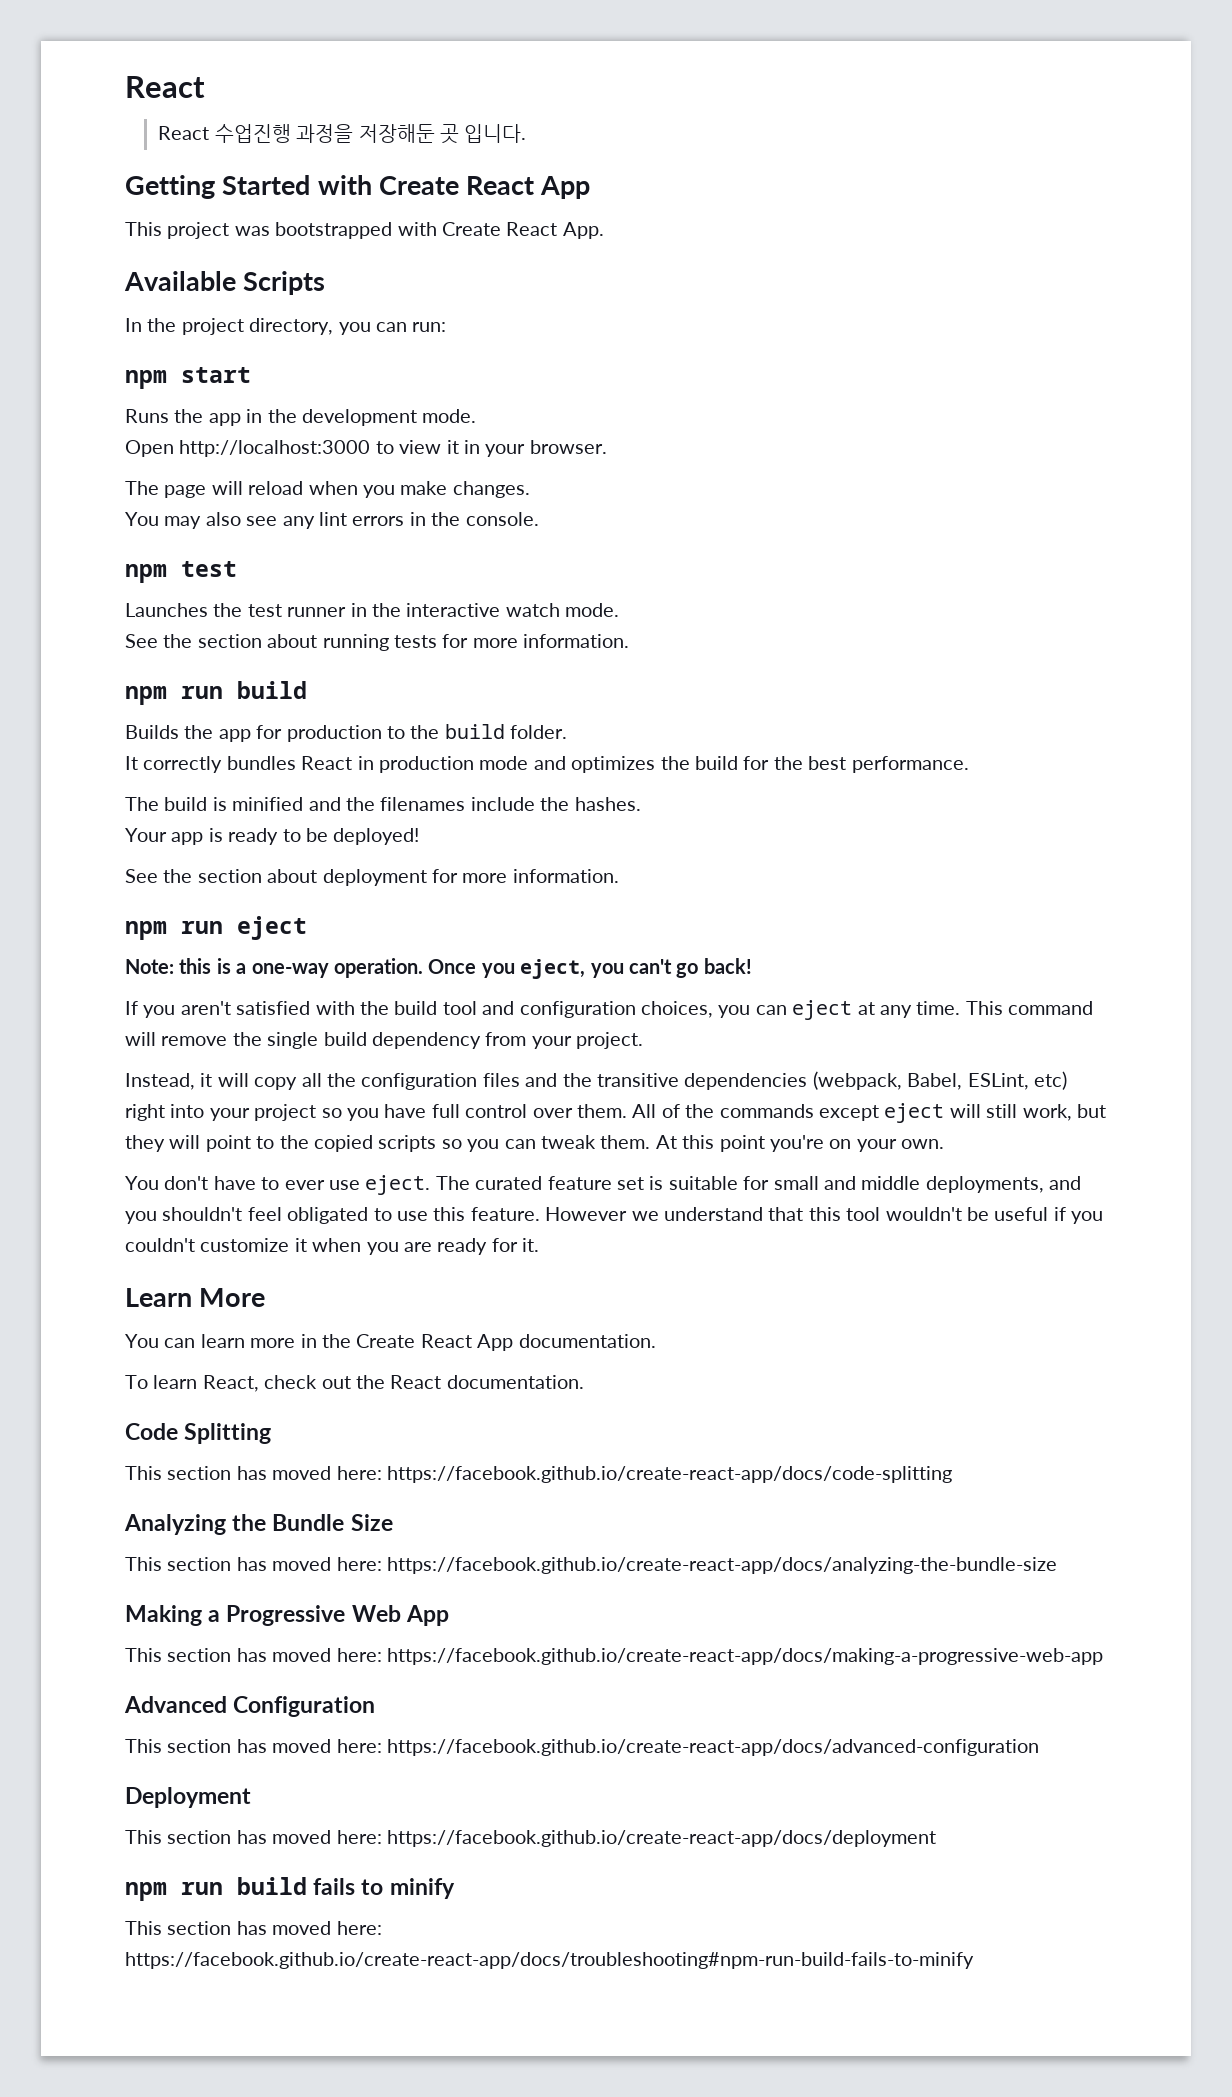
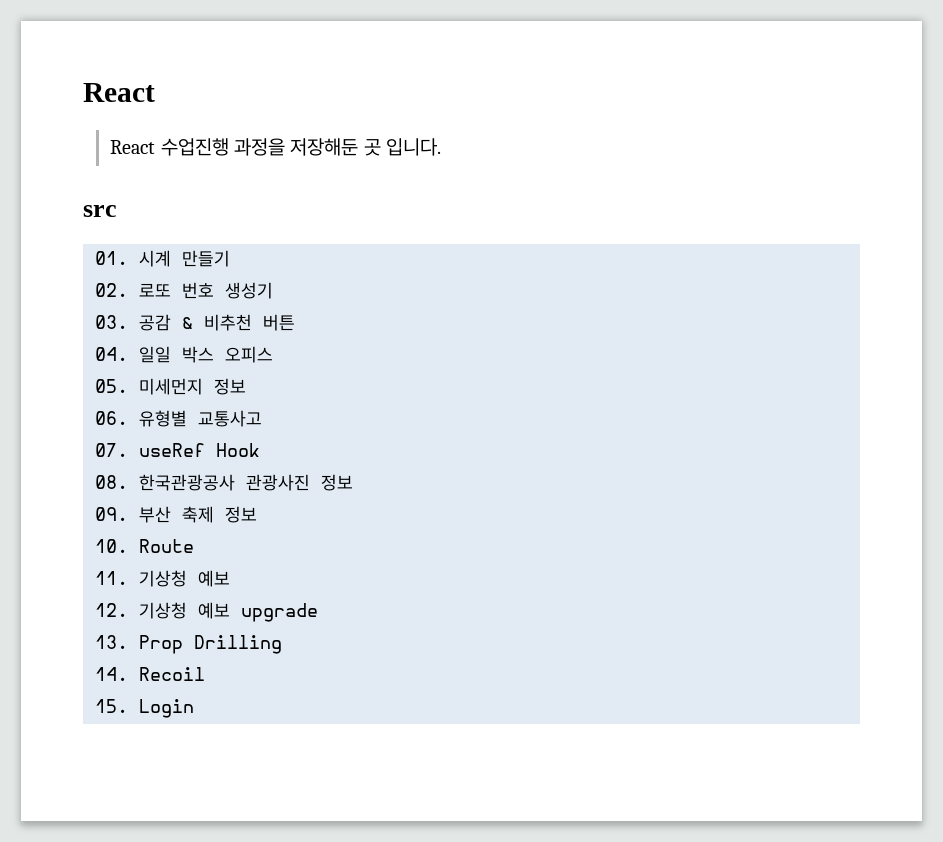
- Getting Started with Create React App
- This project was bootstrapped with Create React App.
- Available Scripts
- In the project directory, you can run:
- npm start
- Runs the app in the development mode.
- Open http://localhost:3000 to view it in your browser.
- The page will reload when you make changes.
- You may also see any lint errors in the console.
- npm test
- Launches the test runner in the interactive watch mode.
- See the section about running tests for more information.
- npm run build
- Builds the app for production to the build folder.
- It correctly bundles React in production mode and optimizes the build for the best performance.
- The build is minified and the filenames include the hashes.
- Your app is ready to be deployed!
- See the section about deployment for more information.
- npm run eject
- Note: this is a one-way operation. Once you eject, you can't go back!
- If you aren't satisfied with the build tool and configuration choices, you can eject at any time. This command will remove the single build dependency from your project.
- Instead, it will copy all the configuration files and the transitive dependencies (webpack, Babel, ESLint, etc) right into your project so you have full control over them. All of the commands except eject will still work, but they will point to the copied scripts so you can tweak them. At this point you're on your own.
- You don't have to ever use eject. The curated feature set is suitable for small and middle deployments, and you shouldn't feel obligated to use this feature. However we understand that this tool wouldn't be useful if you couldn't customize it when you are ready for it.
- Learn More
- You can learn more in the Create React App documentation.
- To learn React, check out the React documentation.
- Code Splitting
- This section has moved here: https://facebook.github.io/create-react-app/docs/code-splitting
- Analyzing the Bundle Size
- This section has moved here: https://facebook.github.io/create-react-app/docs/analyzing-the-bundle-size
- Making a Progressive Web App
- This section has moved here: https://facebook.github.io/create-react-app/docs/making-a-progressive-web-app
- Advanced Configuration
- This section has moved here: https://facebook.github.io/create-react-app/docs/advanced-configuration
- Deployment
- This section has moved here: https://facebook.github.io/create-react-app/docs/deployment
- npm run build fails to minify
- This section has moved here: https://facebook.github.io/create-react-app/docs/troubleshooting#npm-run-build-fails-to-minify
+ src
+ 01. 시계 만들기
+ 02. 로또 번호 생성기
+ 03. 공감 & 비추천 버튼
+ 04. 일일 박스 오피스
+ 05. 미세먼지 정보
+ 06. 유형별 교통사고
+ 07. useRef Hook
+ 08. 한국관광공사 관광사진 정보
+ 09. 부산 축제 정보
+ 10. Route
+ 11. 기상청 예보
+ 12. 기상청 예보 upgrade
+ 13. Prop Drilling
+ 14. Recoil
+ 15. Login

